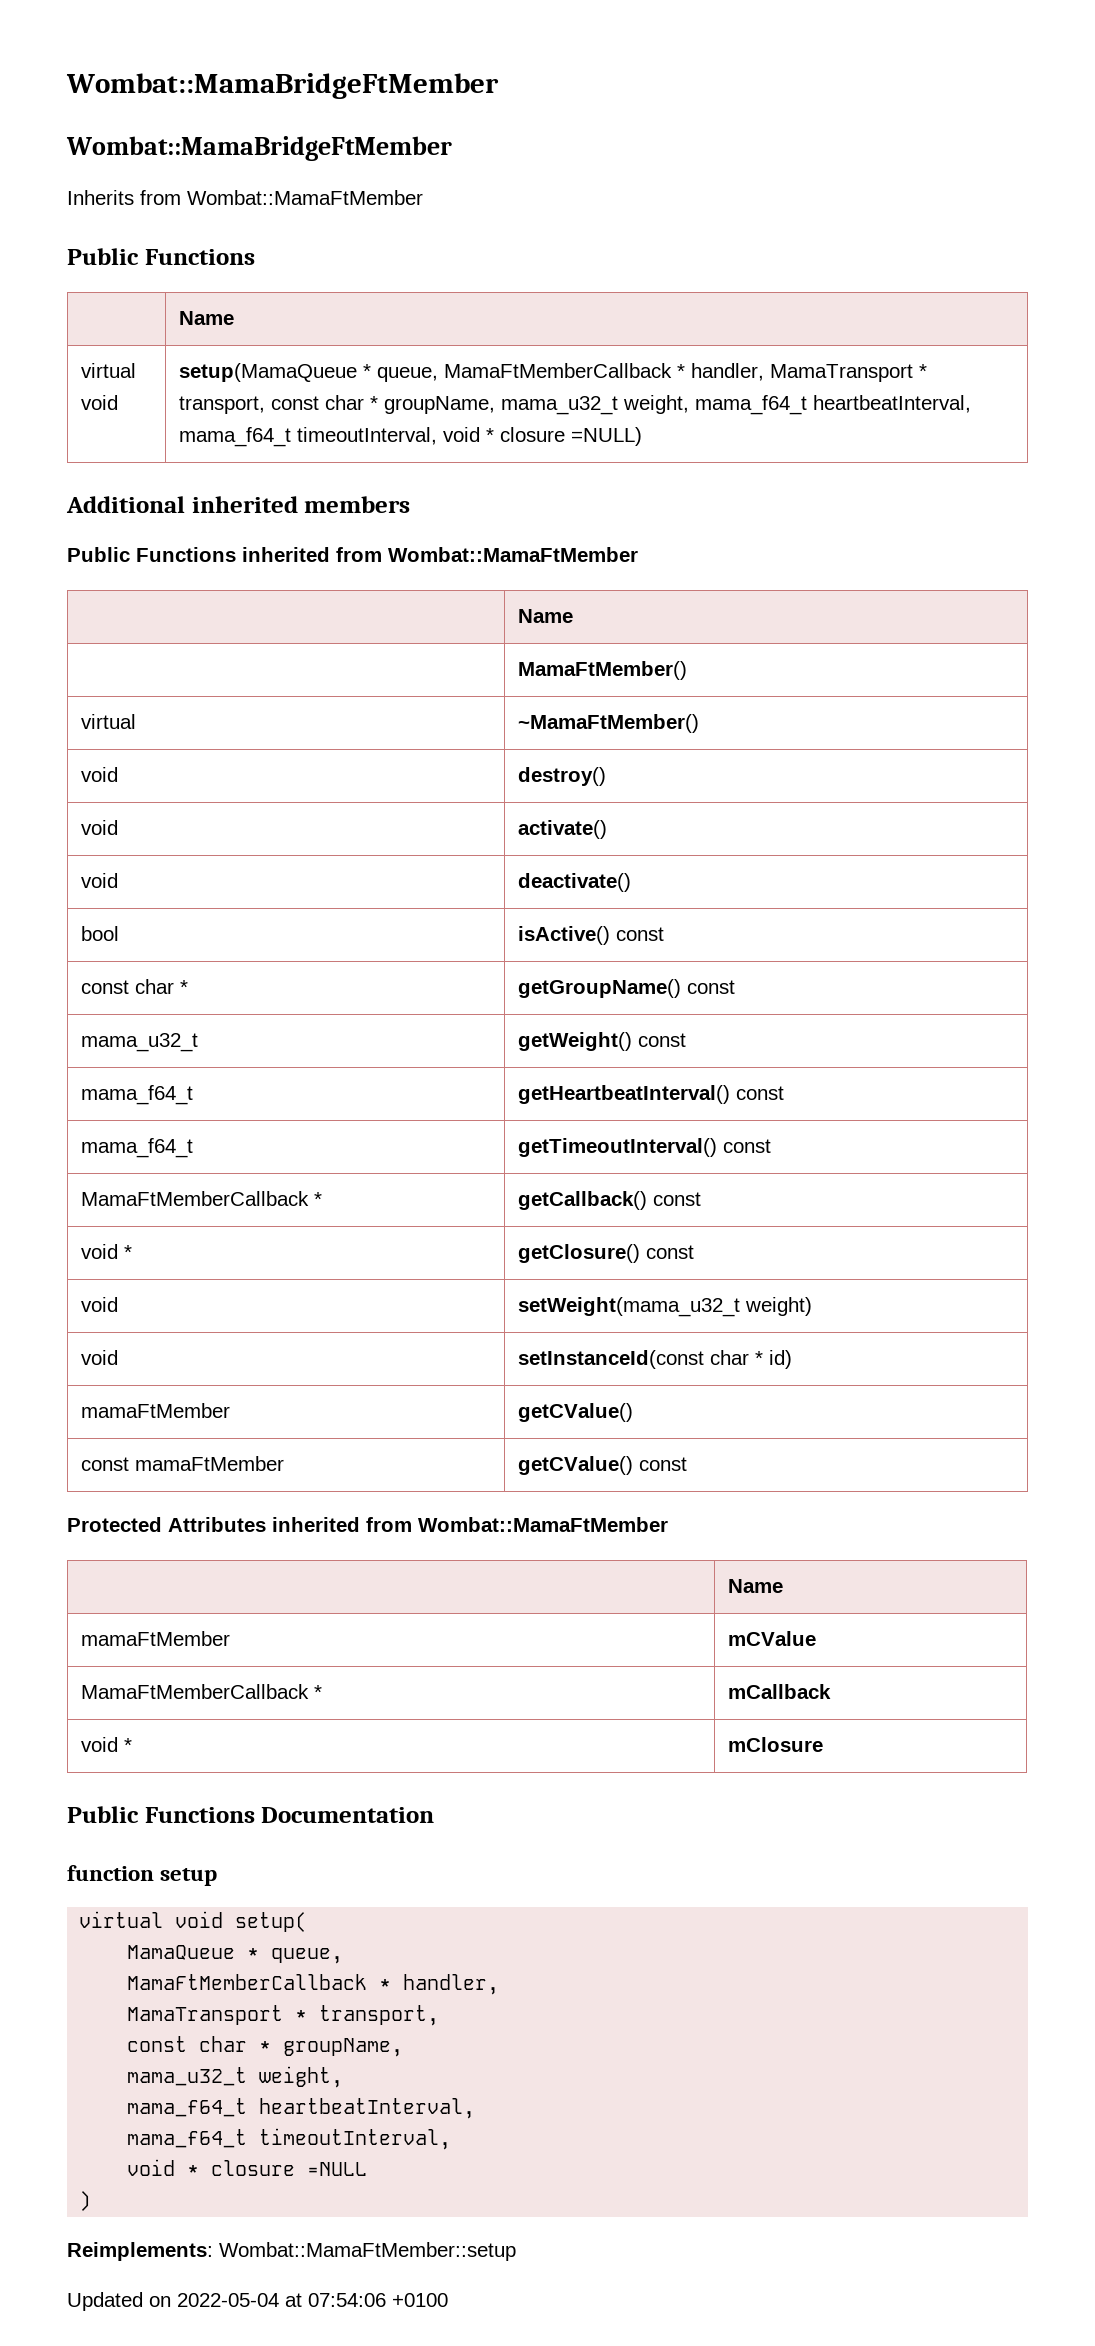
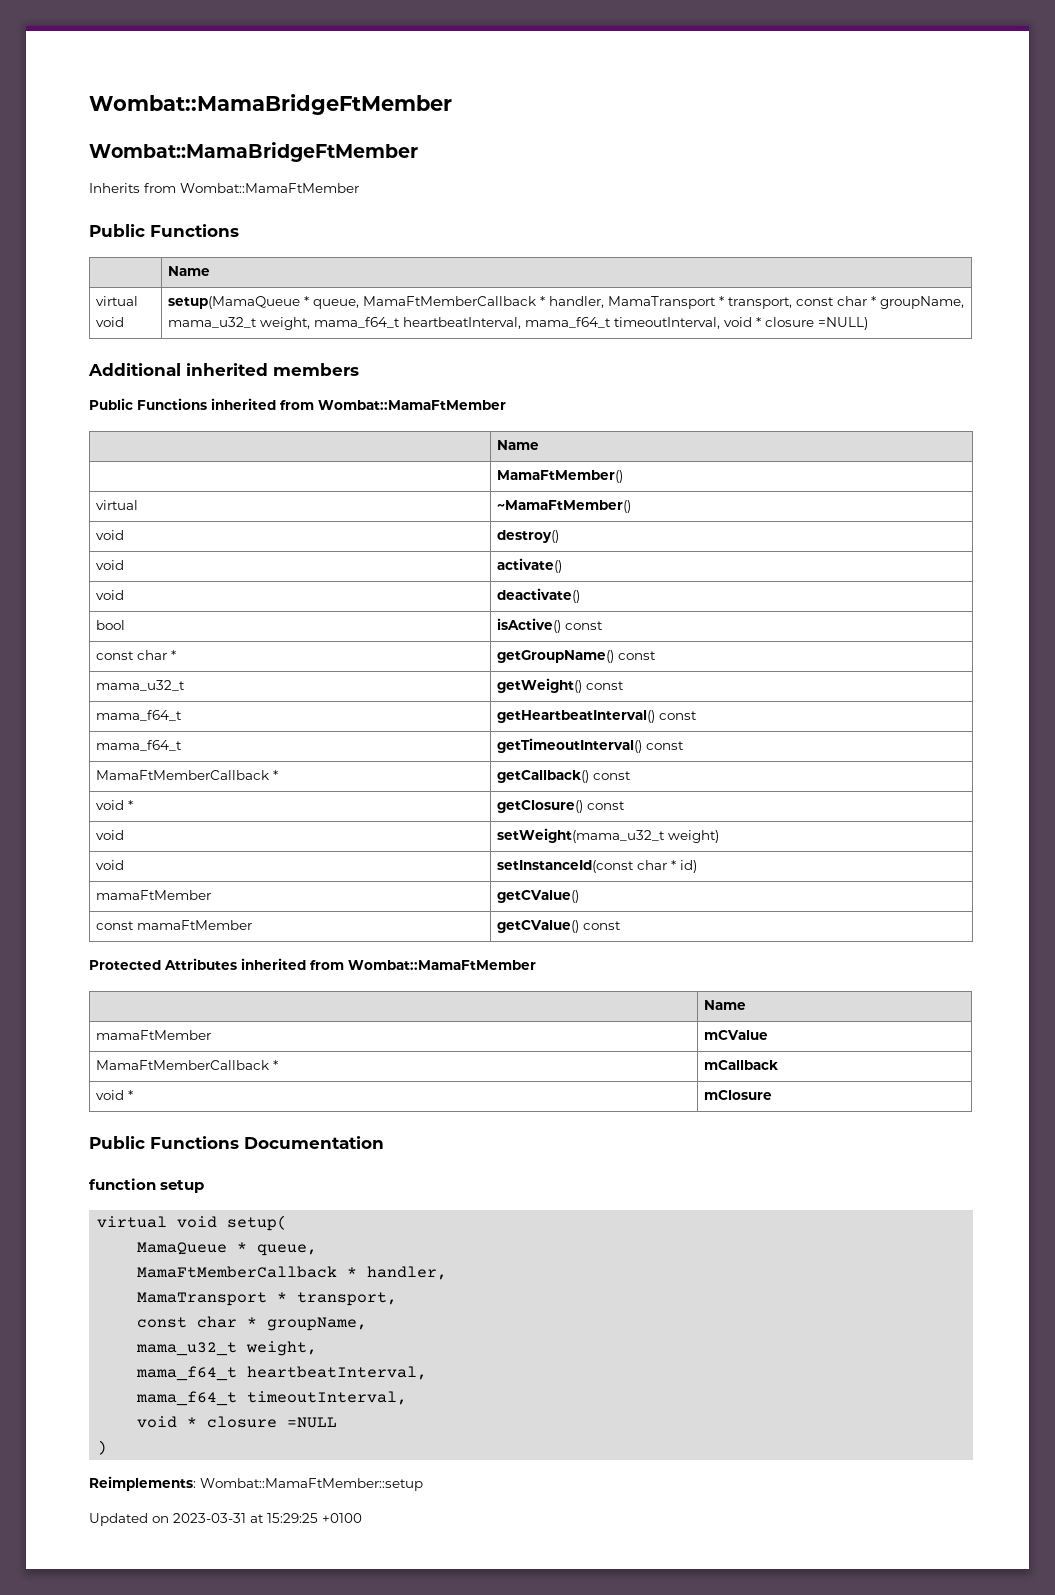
- Updated on 2022-05-04 at 07:54:06 +0100
+ Updated on 2023-03-31 at 15:29:25 +0100

